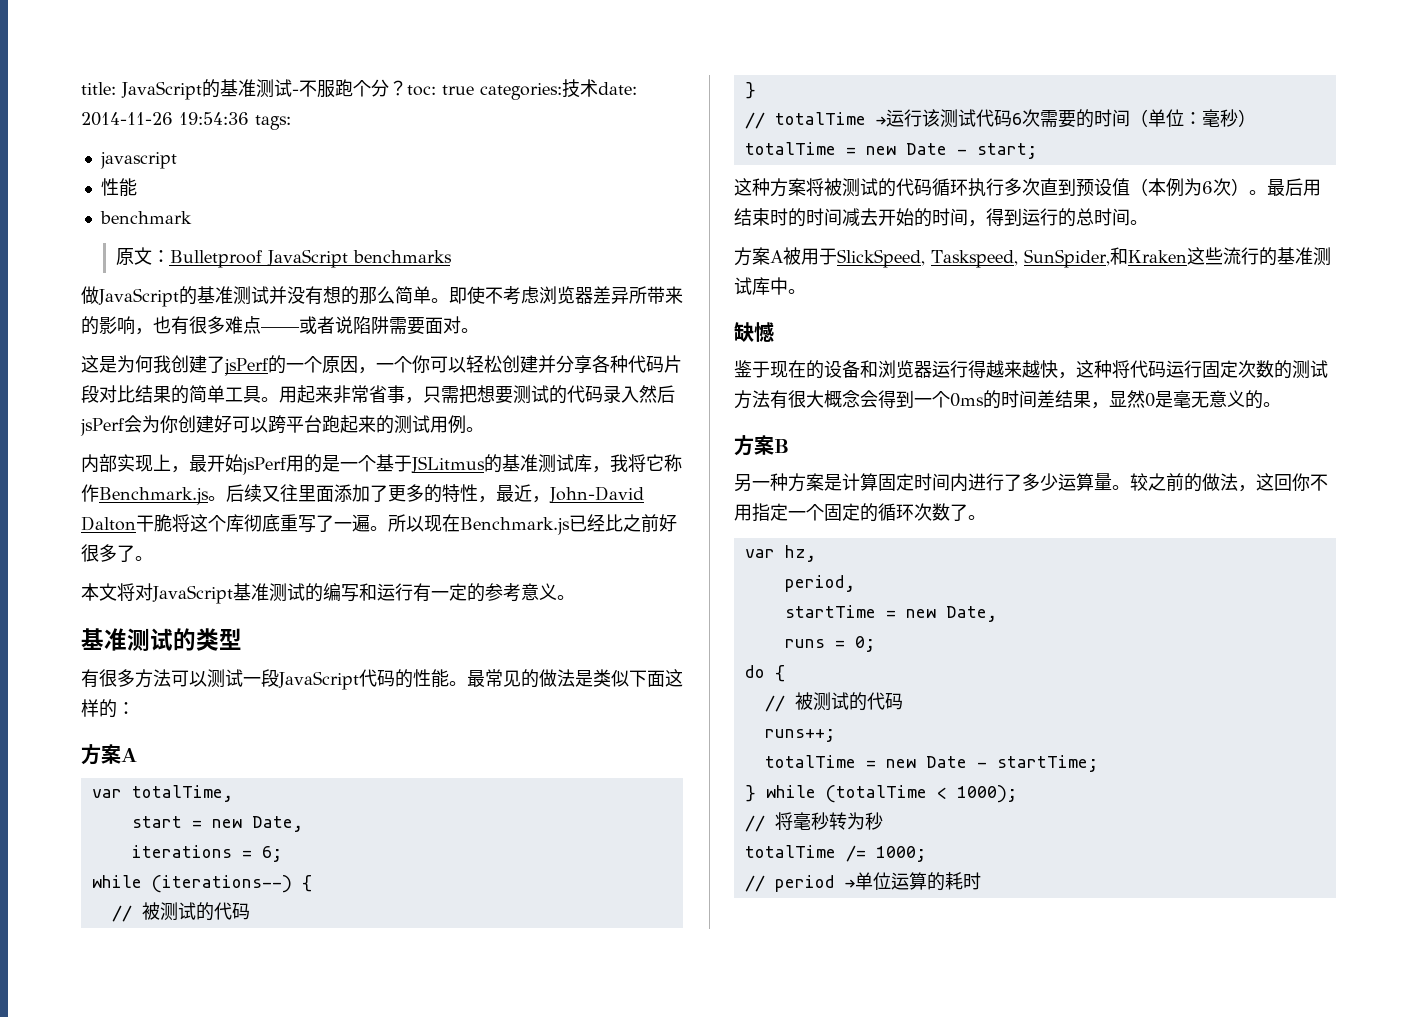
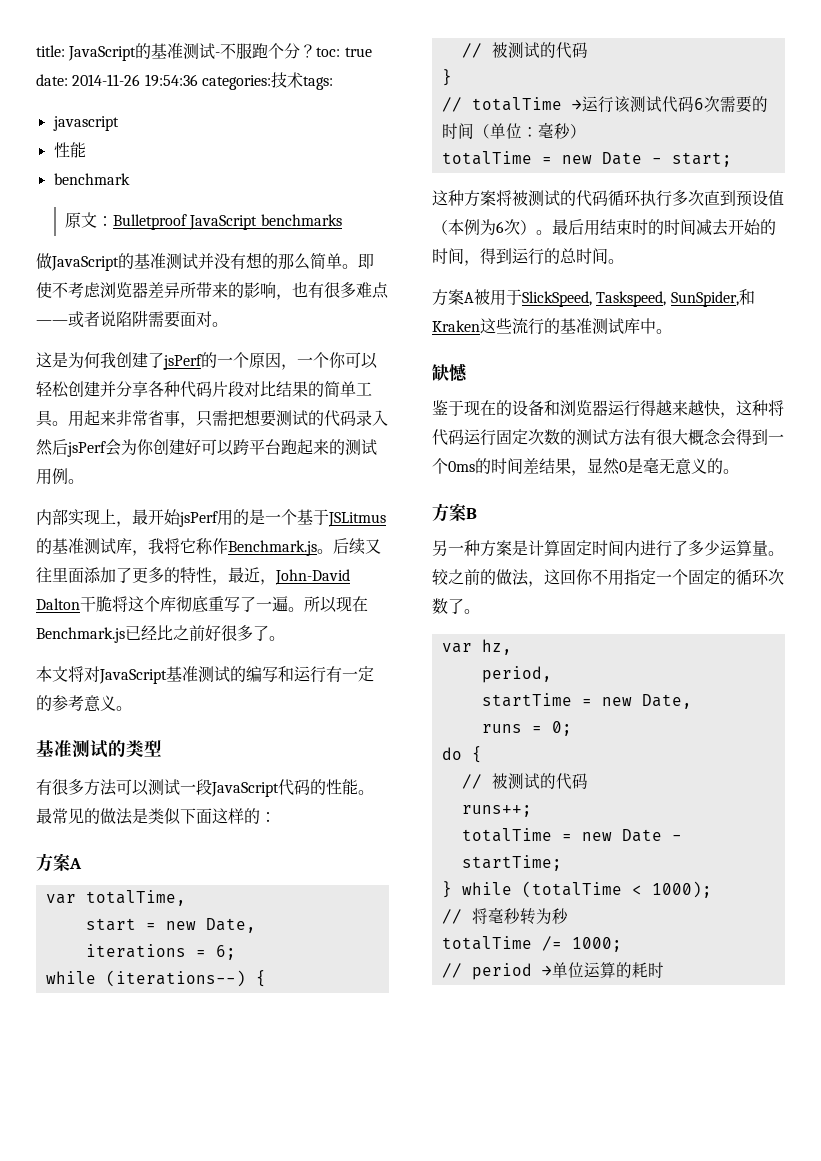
- title: JavaScript的基准测试-不服跑个分？toc: true categories:技术date: 2014-11-26 19:54:36 tags:
+ title: JavaScript的基准测试-不服跑个分？toc: true date: 2014-11-26 19:54:36 categories:技术tags:

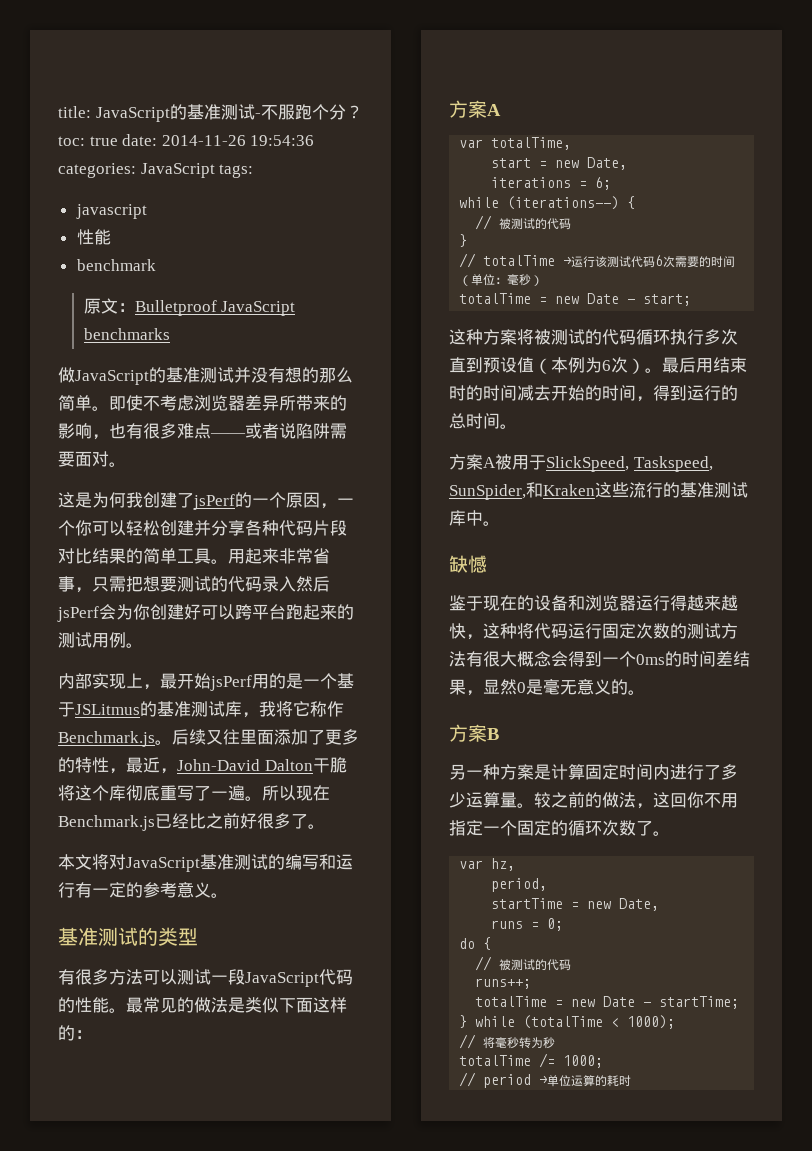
- title: JavaScript的基准测试-不服跑个分？toc: true date: 2014-11-26 19:54:36 categories:技术tags:
+ title: JavaScript的基准测试-不服跑个分？toc: true date: 2014-11-26 19:54:36 categories: JavaScript tags:

